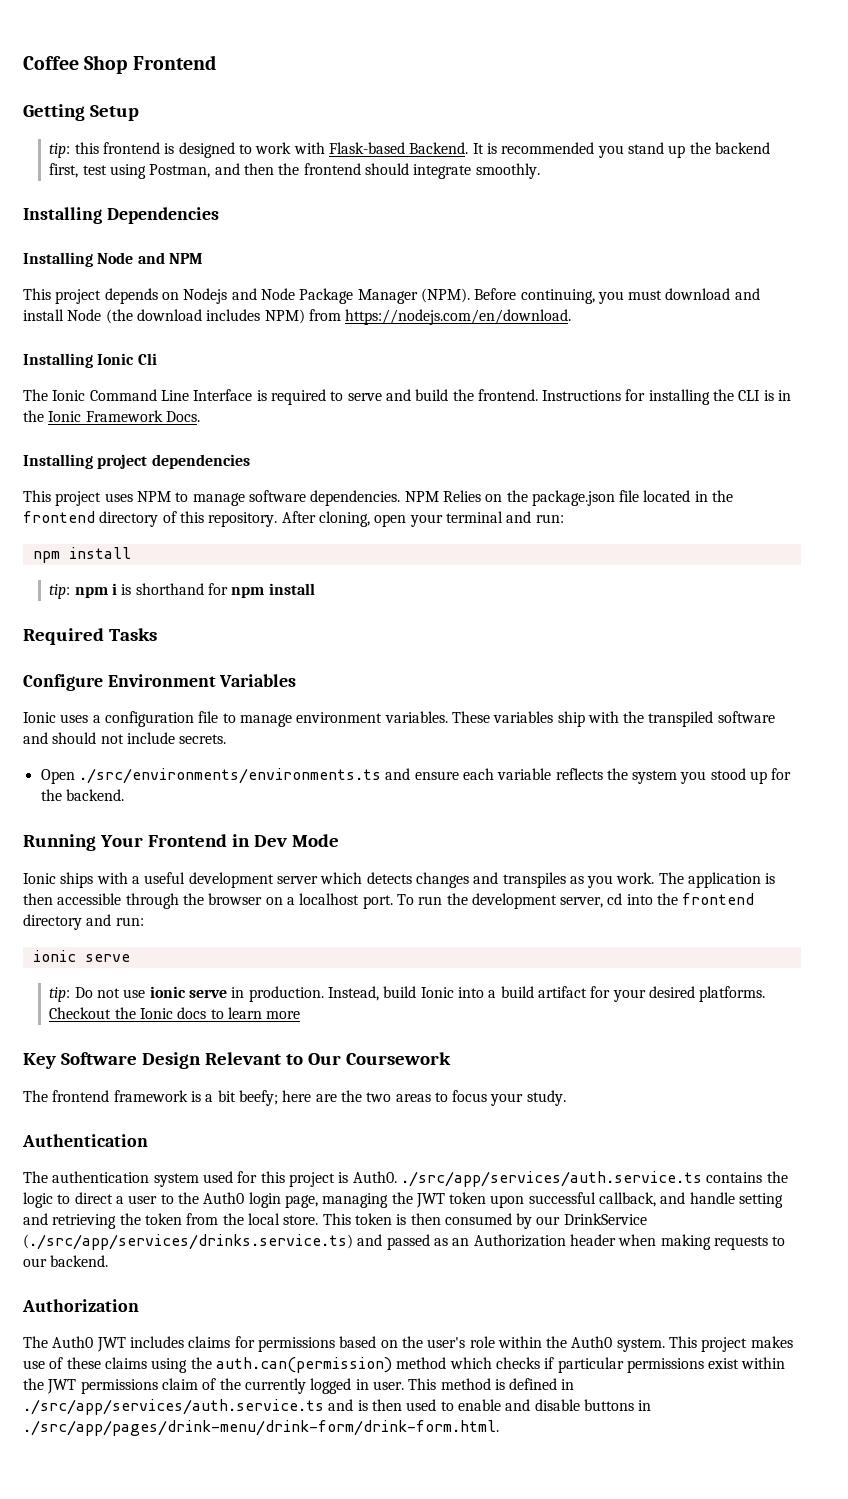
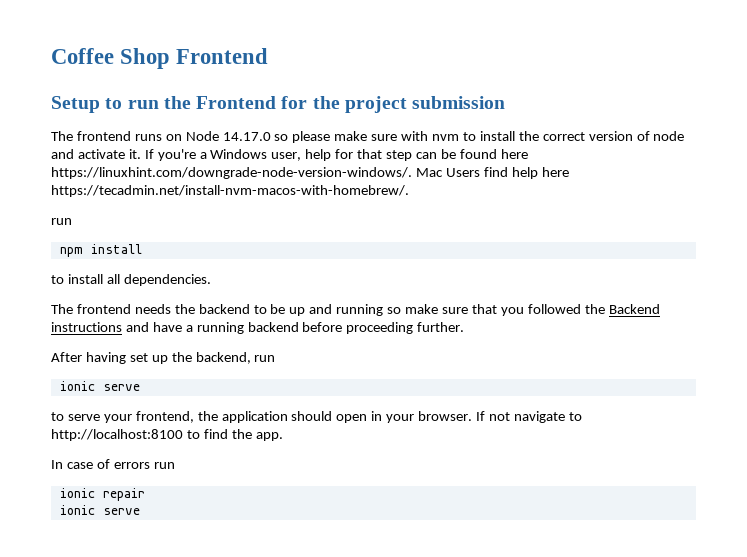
- Getting Setup
- tip: this frontend is designed to work with Flask-based Backend. It is recommended you stand up the backend first, test using Postman, and then the frontend should integrate smoothly.
- Installing Dependencies
- Installing Node and NPM
- This project depends on Nodejs and Node Package Manager (NPM). Before continuing, you must download and install Node (the download includes NPM) from https://nodejs.com/en/download.
- Installing Ionic Cli
- The Ionic Command Line Interface is required to serve and build the frontend. Instructions for installing the CLI is in the Ionic Framework Docs.
- Installing project dependencies
- This project uses NPM to manage software dependencies. NPM Relies on the package.json file located in the frontend directory of this repository. After cloning, open your terminal and run:
+ Setup to run the Frontend for the project submission
+ The frontend runs on Node 14.17.0 so please make sure with nvm to install the correct version of node and activate it. If you're a Windows user, help for that step can be found here https://linuxhint.com/downgrade-node-version-windows/. Mac Users find help here https://tecadmin.net/install-nvm-macos-with-homebrew/.
+ run
  npm install
- tip: npm i is shorthand for npm install
- Required Tasks
- Configure Environment Variables
- Ionic uses a configuration file to manage environment variables. These variables ship with the transpiled software and should not include secrets.
- Open ./src/environments/environments.ts and ensure each variable reflects the system you stood up for the backend.
- Running Your Frontend in Dev Mode
- Ionic ships with a useful development server which detects changes and transpiles as you work. The application is then accessible through the browser on a localhost port. To run the development server, cd into the frontend directory and run:
+ to install all dependencies.
+ The frontend needs the backend to be up and running so make sure that you followed the Backend instructions and have a running backend before proceeding further.
+ After having set up the backend, run
  ionic serve
- tip: Do not use ionic serve in production. Instead, build Ionic into a build artifact for your desired platforms. Checkout the Ionic docs to learn more
- Key Software Design Relevant to Our Coursework
- The frontend framework is a bit beefy; here are the two areas to focus your study.
- Authentication
- The authentication system used for this project is Auth0. ./src/app/services/auth.service.ts contains the logic to direct a user to the Auth0 login page, managing the JWT token upon successful callback, and handle setting and retrieving the token from the local store. This token is then consumed by our DrinkService (./src/app/services/drinks.service.ts) and passed as an Authorization header when making requests to our backend.
- Authorization
- The Auth0 JWT includes claims for permissions based on the user's role within the Auth0 system. This project makes use of these claims using the auth.can(permission) method which checks if particular permissions exist within the JWT permissions claim of the currently logged in user. This method is defined in ./src/app/services/auth.service.ts and is then used to enable and disable buttons in ./src/app/pages/drink-menu/drink-form/drink-form.html.
+ to serve your frontend, the application should open in your browser. If not navigate to http://localhost:8100 to find the app.
+ In case of errors run
+ ionic repair
+ ionic serve

